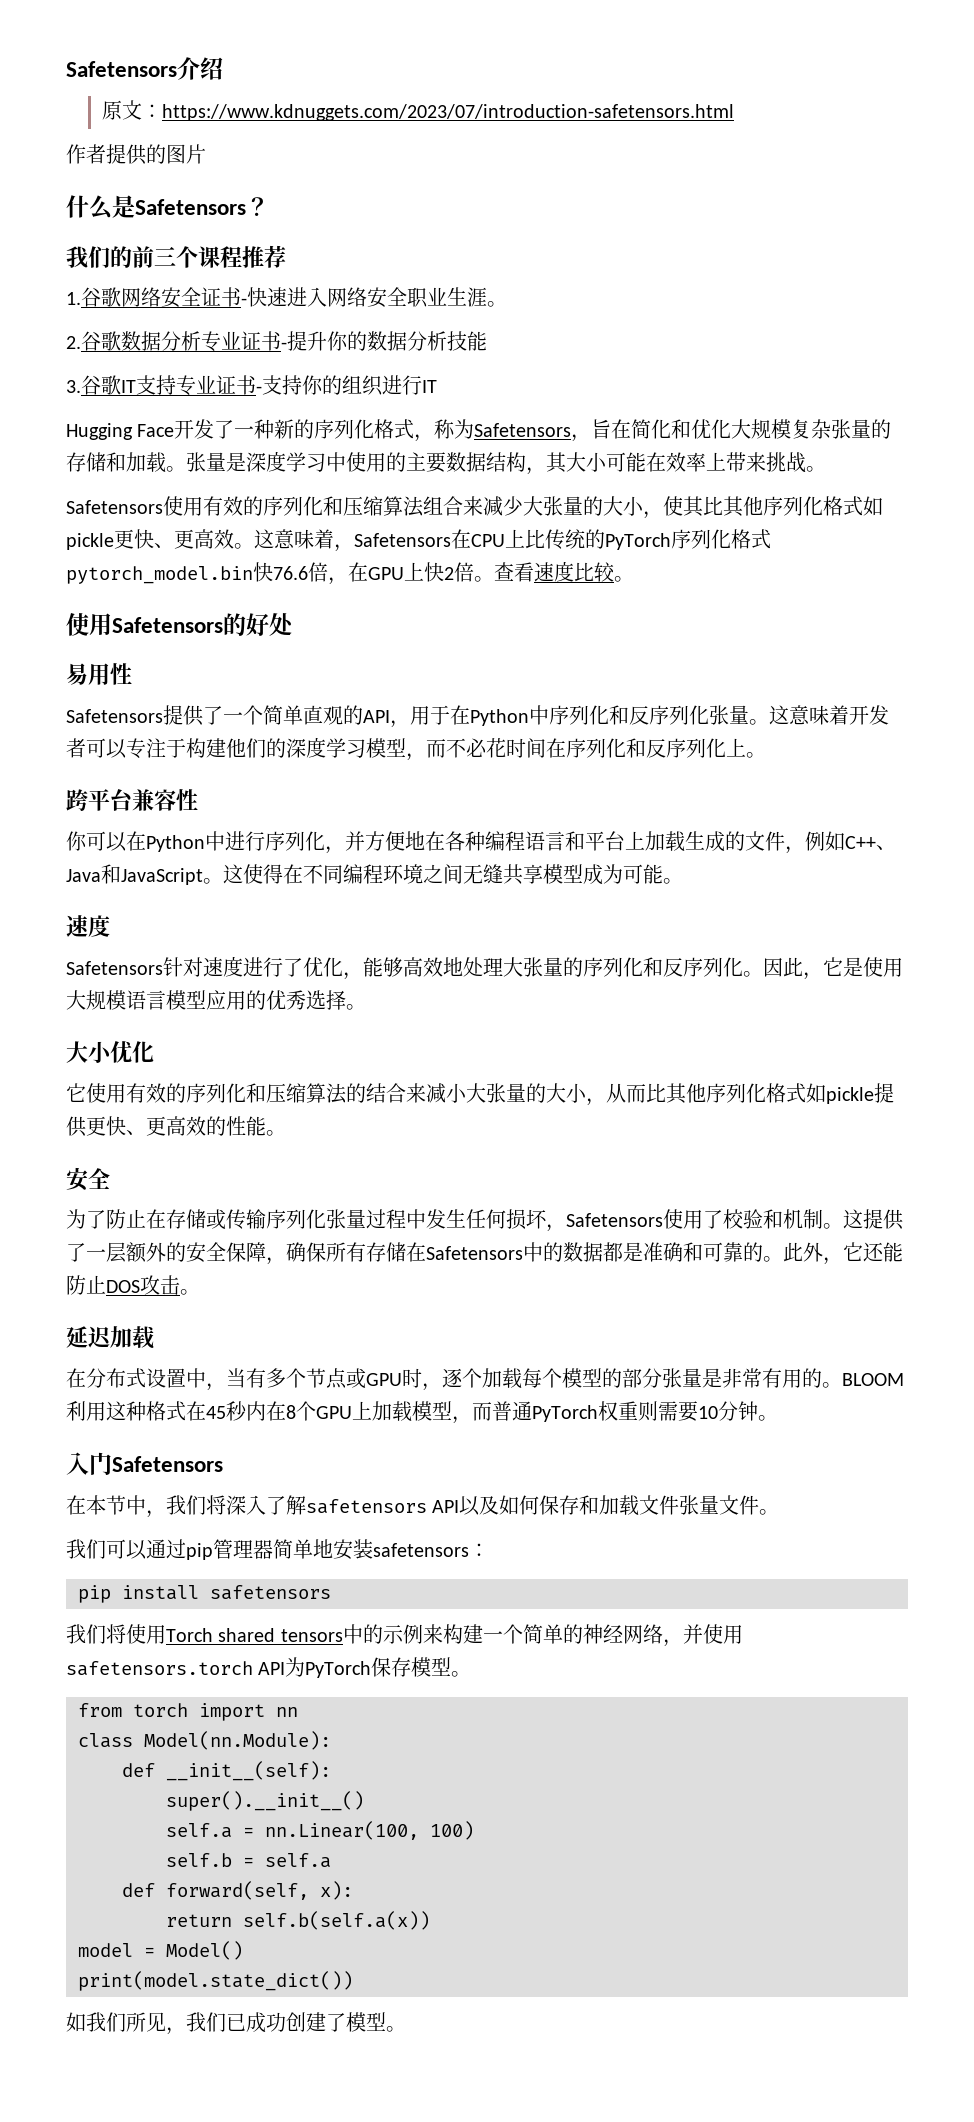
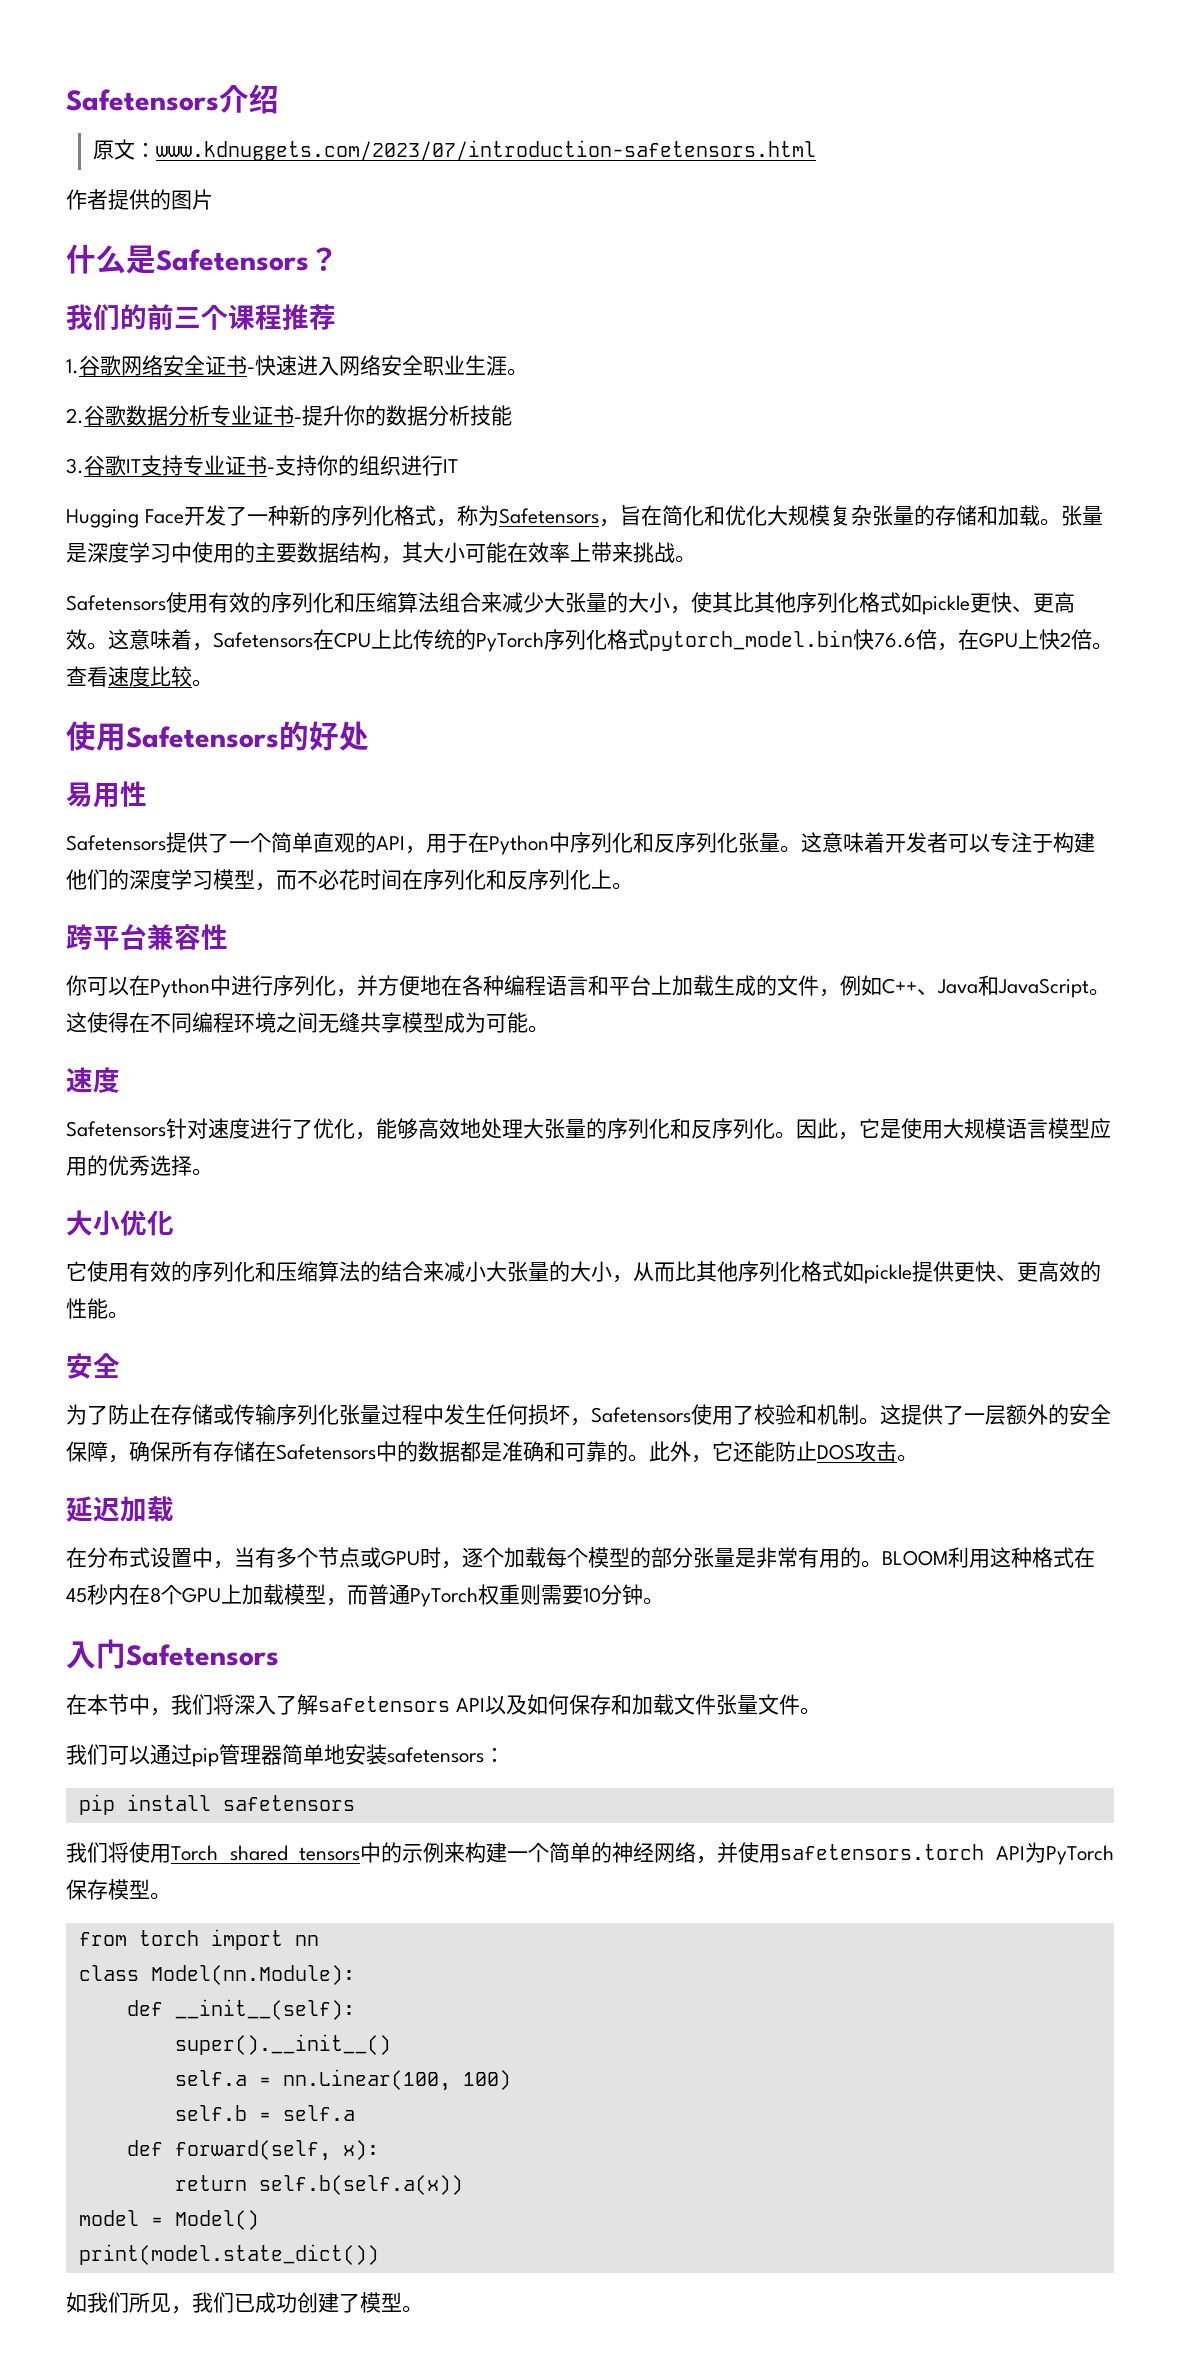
- 原文：https://www.kdnuggets.com/2023/07/introduction-safetensors.html
+ 原文：www.kdnuggets.com/2023/07/introduction-safetensors.html

